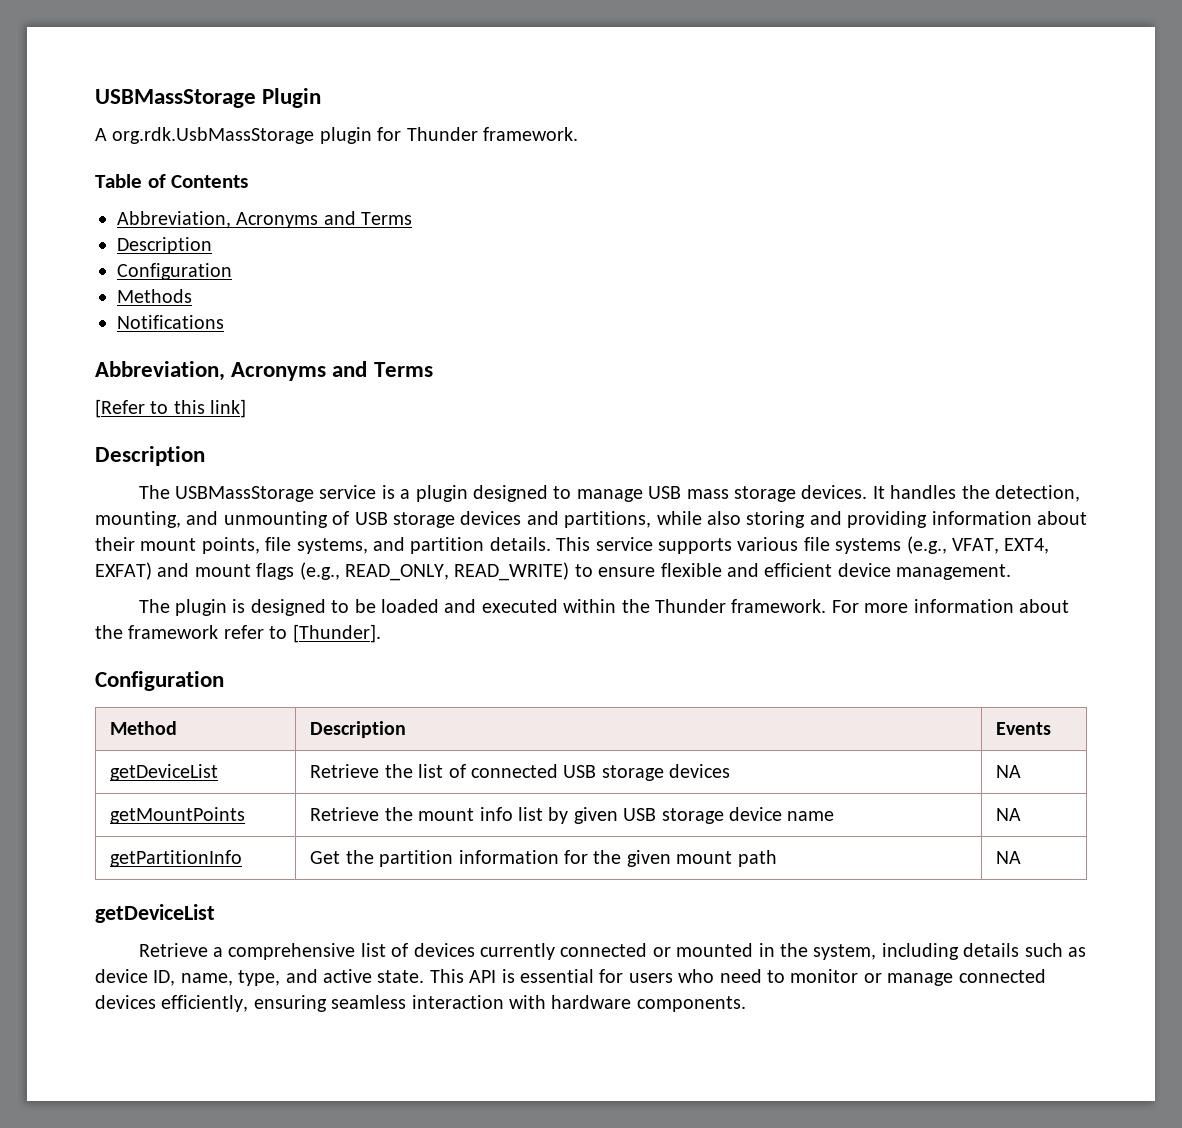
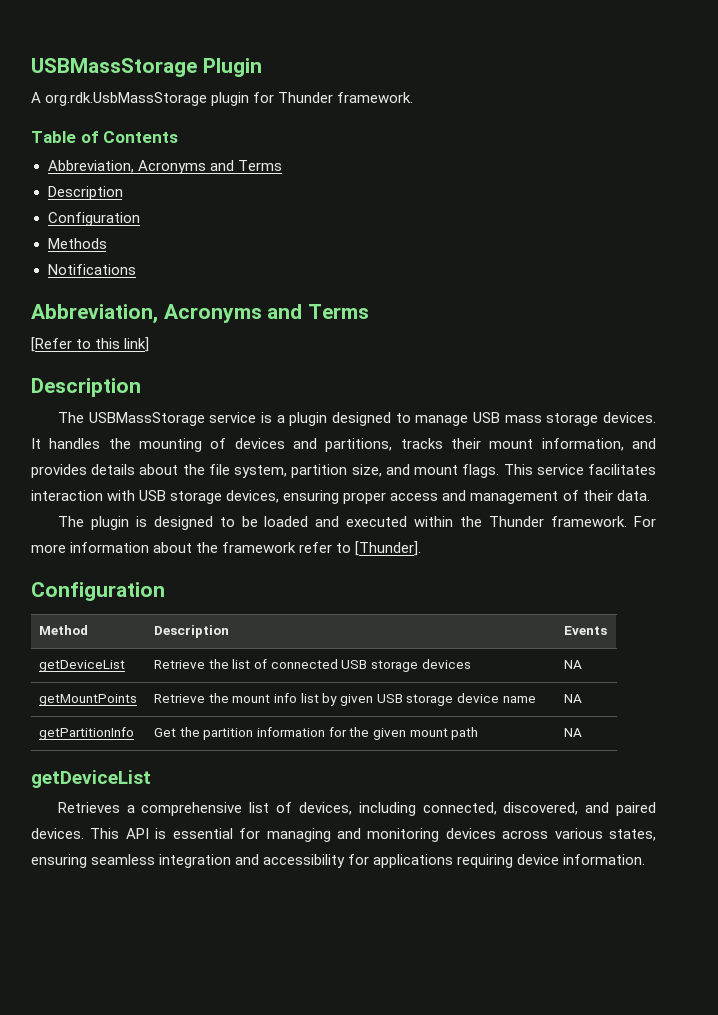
- It handles the detection, mounting, and unmounting of USB storage devices and partitions, while also storing and providing information about their mount points, file systems, and partition details. This service supports various file systems (e.g., VFAT, EXT4, EXFAT) and mount flags (e.g., READ_ONLY, READ_WRITE) to ensure flexible and efficient device management.
+ It handles the mounting of devices and partitions, tracks their mount information, and provides details about the file system, partition size, and mount flags. This service facilitates interaction with USB storage devices, ensuring proper access and management of their data.
- Retrieve a comprehensive list of devices currently connected or mounted in the system, including details such as device ID, name, type, and active state.
+ Retrieves a comprehensive list of devices, including connected, discovered, and paired devices.
- This API is essential for users who need to monitor or manage connected devices efficiently, ensuring seamless interaction with hardware components.
+ This API is essential for managing and monitoring devices across various states, ensuring seamless integration and accessibility for applications requiring device information.

